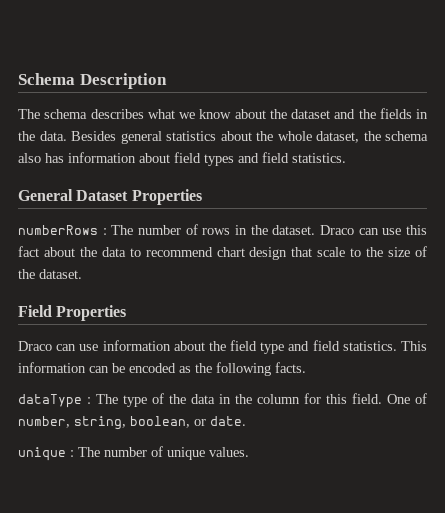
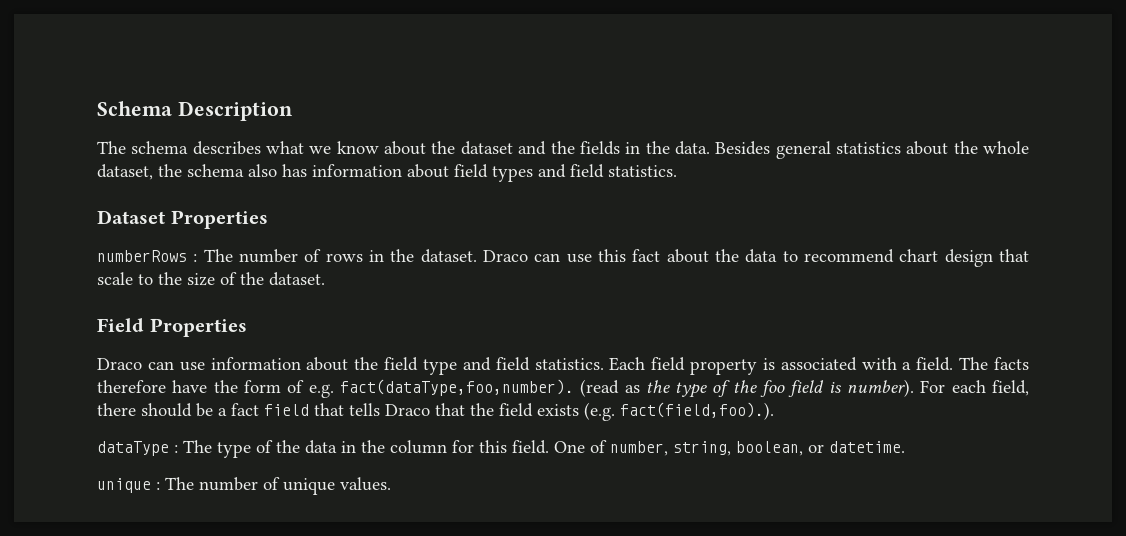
- General Dataset Properties
+ Dataset Properties
- This information can be encoded as the following facts.
+ Each field property is associated with a field. The facts therefore have the form of e.g. fact(dataType,foo,number). (read as the type of the foo field is number). For each field, there should be a fact field that tells Draco that the field exists (e.g. fact(field,foo).).
- One of number, string, boolean, or date.
+ One of number, string, boolean, or datetime.

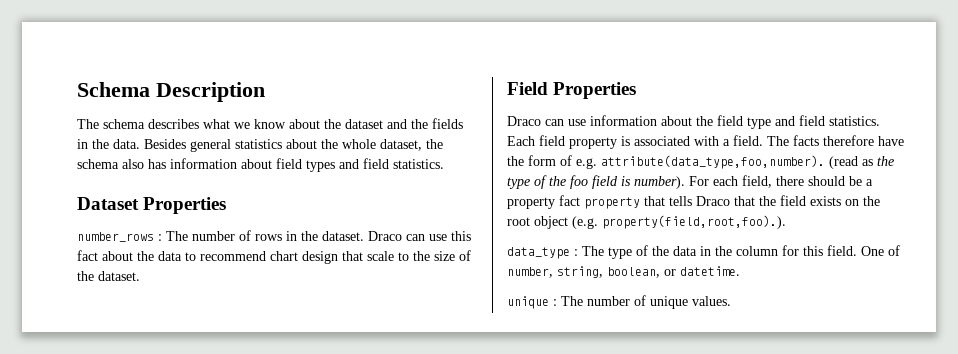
- numberRows : The number of rows in the dataset.
+ number_rows : The number of rows in the dataset.
- The facts therefore have the form of e.g. fact(dataType,foo,number).
+ The facts therefore have the form of e.g. attribute(data_type,foo,number).
- For each field, there should be a fact field that tells Draco that the field exists (e.g. fact(field,foo).).
- dataType : The type of the data in the column for this field.
+ For each field, there should be a property fact property that tells Draco that the field exists on the root object (e.g. property(field,root,foo).).
+ data_type : The type of the data in the column for this field.

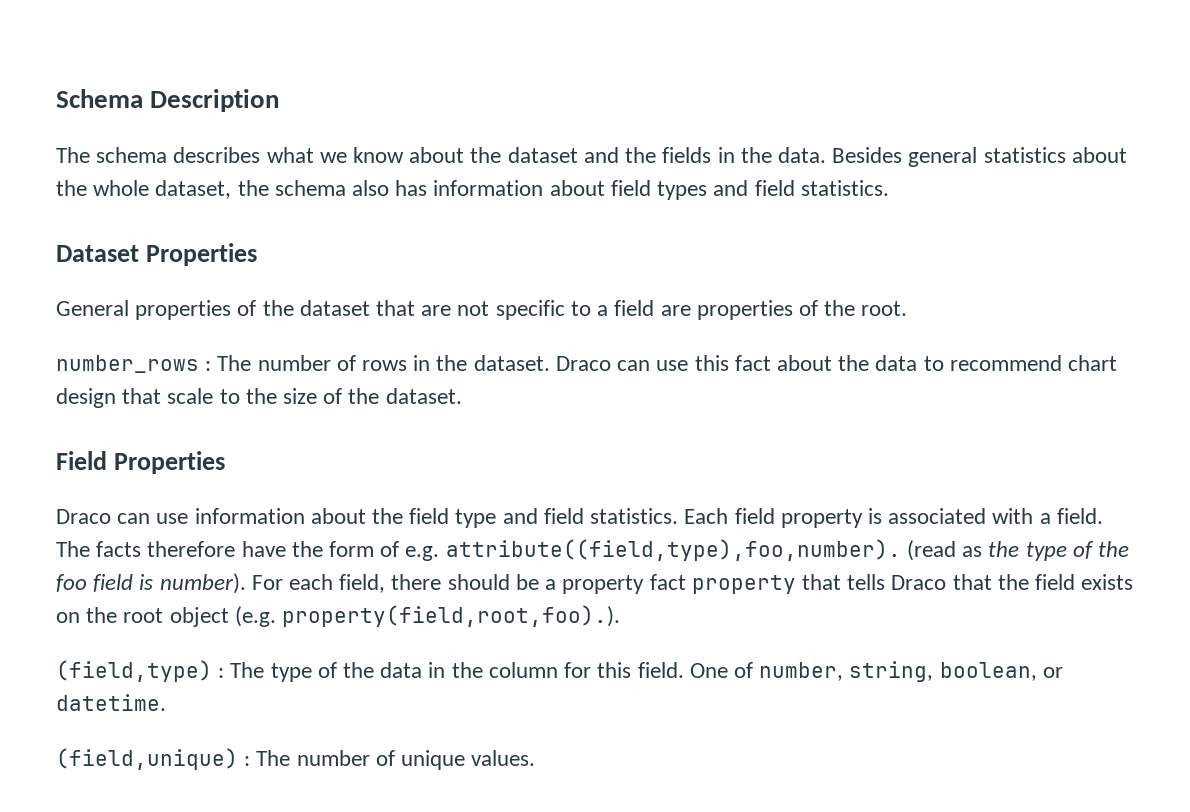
+ General properties of the dataset that are not specific to a field are properties of the root.
- The facts therefore have the form of e.g. attribute(data_type,foo,number).
+ The facts therefore have the form of e.g. attribute((field,type),foo,number).
- data_type : The type of the data in the column for this field.
+ (field,type) : The type of the data in the column for this field.
- unique : The number of unique values.
+ (field,unique) : The number of unique values.

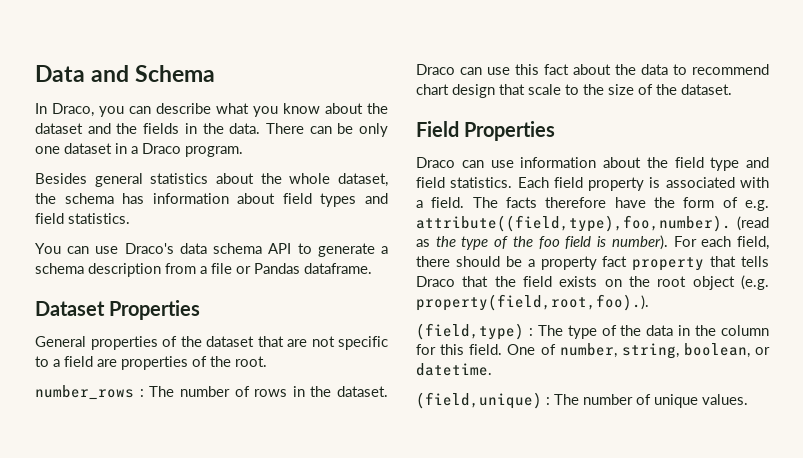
- Schema Description
- The schema describes what we know about the dataset and the fields in the data. Besides general statistics about the whole dataset, the schema also has information about field types and field statistics.
+ Data and Schema
+ In Draco, you can describe what you know about the dataset and the fields in the data. There can be only one dataset in a Draco program.
+ Besides general statistics about the whole dataset, the schema has information about field types and field statistics.
+ You can use Draco's data schema API to generate a schema description from a file or Pandas dataframe.

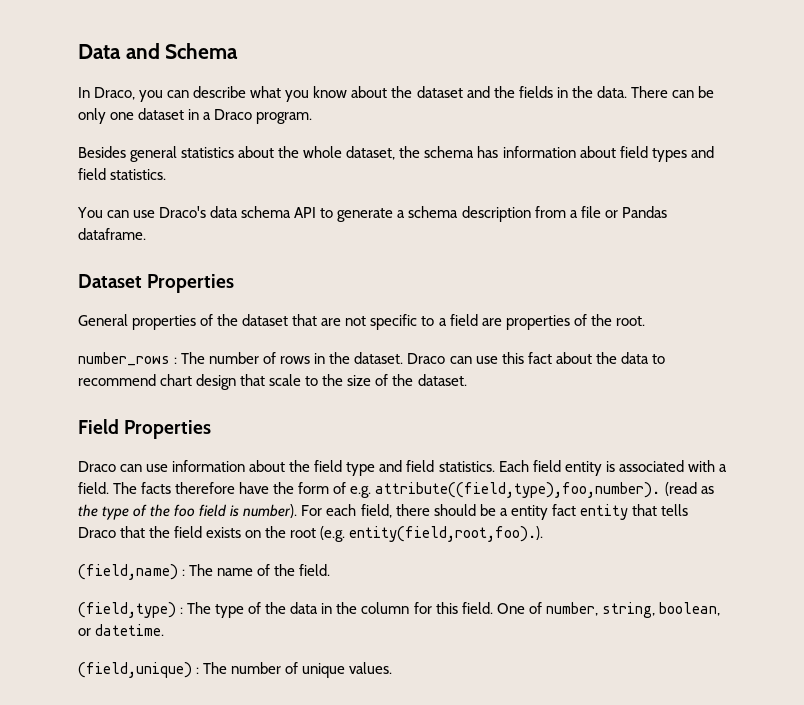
- Each field property is associated with a field.
+ Each field entity is associated with a field.
- For each field, there should be a property fact property that tells Draco that the field exists on the root object (e.g. property(field,root,foo).).
+ For each field, there should be a entity fact entity that tells Draco that the field exists on the root (e.g. entity(field,root,foo).).
+ (field,name) : The name of the field.

